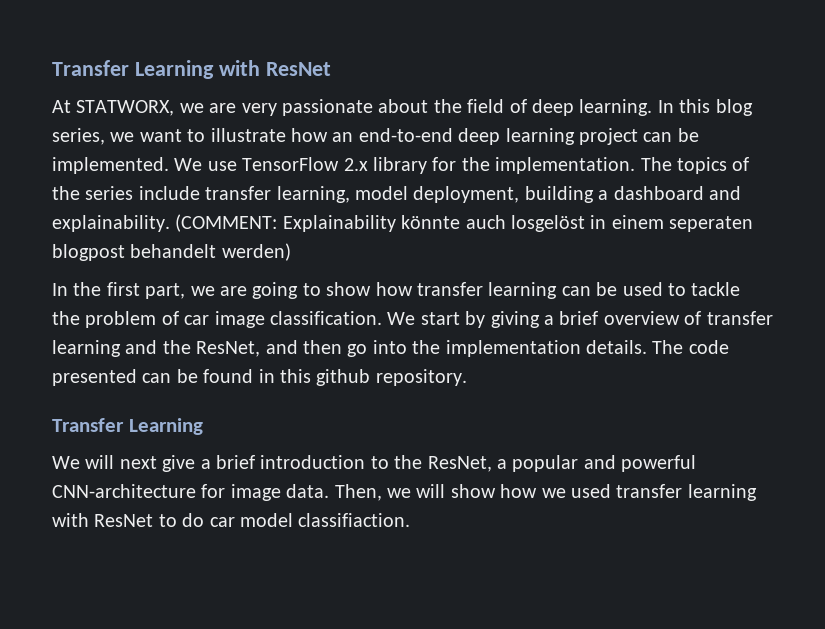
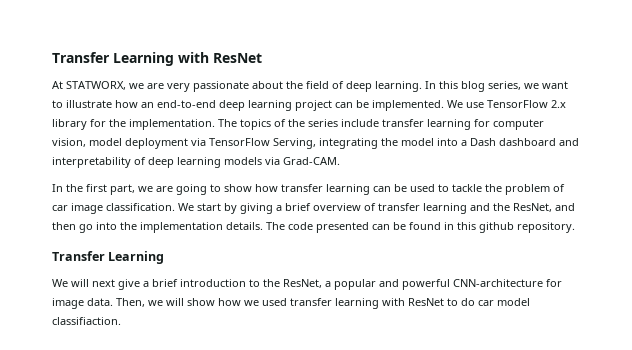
- The topics of the series include transfer learning, model deployment, building a dashboard and explainability. (COMMENT: Explainability könnte auch losgelöst in einem seperaten blogpost behandelt werden)
+ The topics of the series include transfer learning for computer vision, model deployment via TensorFlow Serving, integrating the model into a Dash dashboard and interpretability of deep learning models via Grad-CAM.

